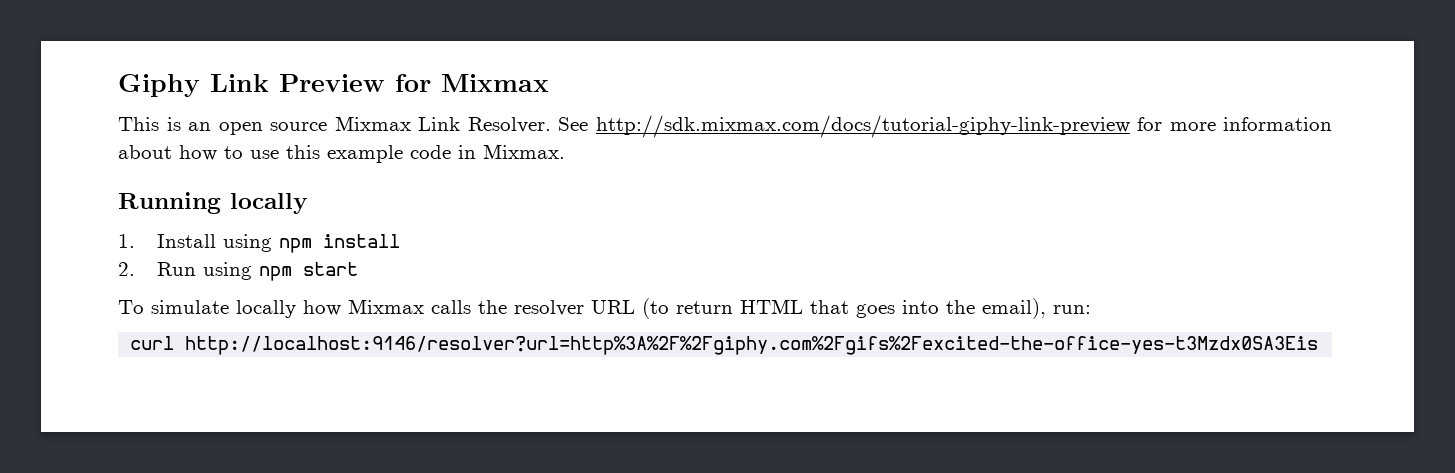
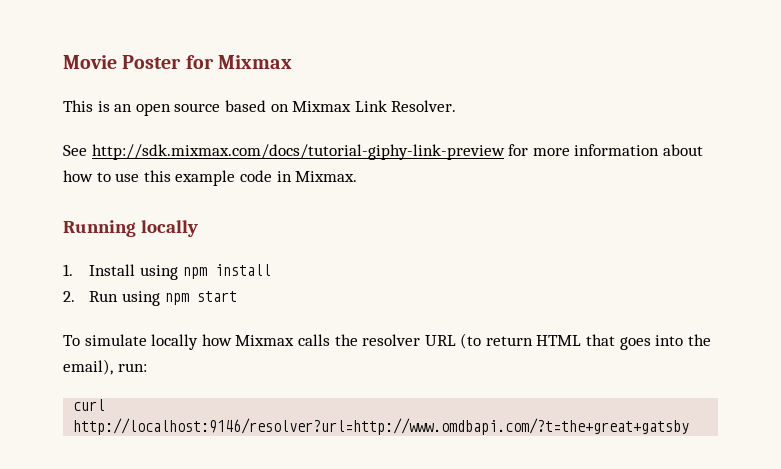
- Giphy Link Preview for Mixmax
+ Movie Poster for Mixmax
- This is an open source Mixmax Link Resolver. See http://sdk.mixmax.com/docs/tutorial-giphy-link-preview for more information about how to use this example code in Mixmax.
+ This is an open source based on Mixmax Link Resolver.
+ See http://sdk.mixmax.com/docs/tutorial-giphy-link-preview for more information about how to use this example code in Mixmax.
- curl http://localhost:9146/resolver?url=http%3A%2F%2Fgiphy.com%2Fgifs%2Fexcited-the-office-yes-t3Mzdx0SA3Eis
+ curl http://localhost:9146/resolver?url=http://www.omdbapi.com/?t=the+great+gatsby

